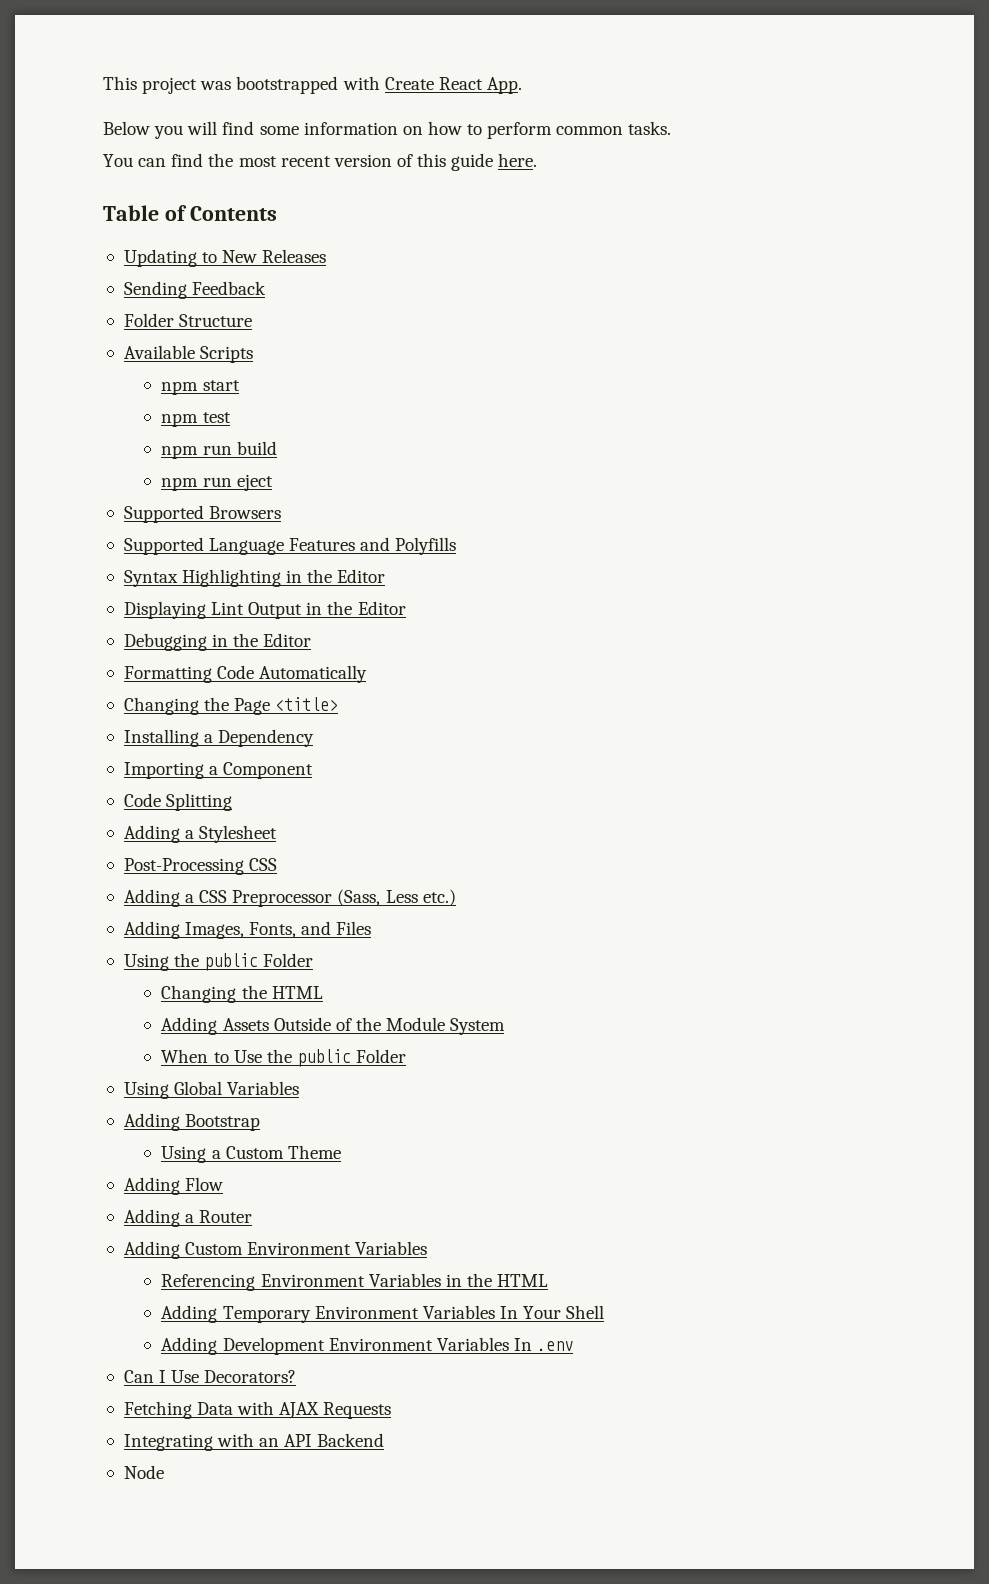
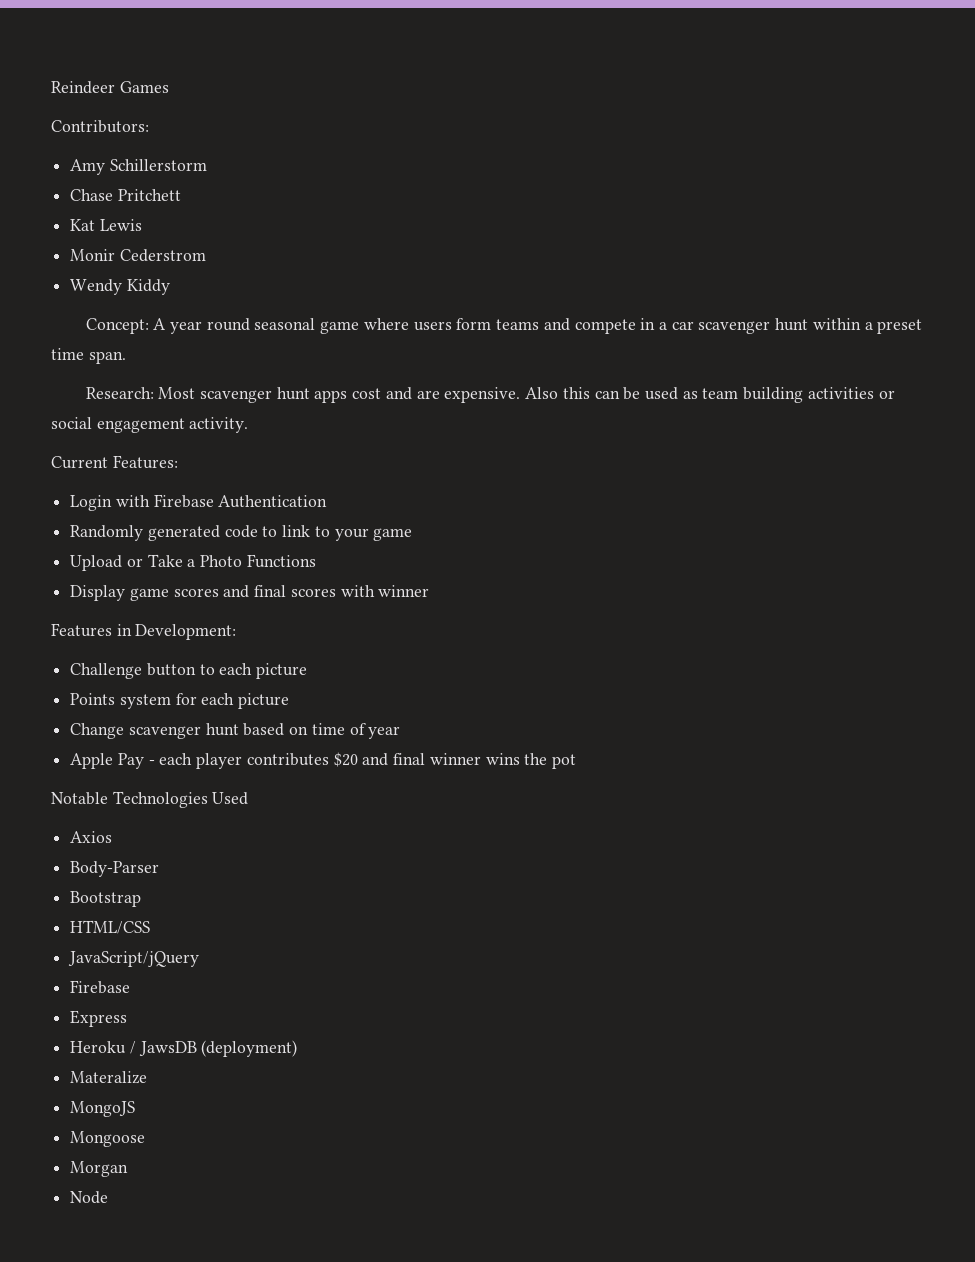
- This project was bootstrapped with Create React App.
- Below you will find some information on how to perform common tasks.
- You can find the most recent version of this guide here.
- Table of Contents
- Updating to New Releases
- Sending Feedback
- Folder Structure
- Available Scripts
- npm start
- npm test
- npm run build
- npm run eject
- Supported Browsers
- Supported Language Features and Polyfills
- Syntax Highlighting in the Editor
- Displaying Lint Output in the Editor
- Debugging in the Editor
- Formatting Code Automatically
- Changing the Page <title>
- Installing a Dependency
- Importing a Component
- Code Splitting
- Adding a Stylesheet
- Post-Processing CSS
- Adding a CSS Preprocessor (Sass, Less etc.)
- Adding Images, Fonts, and Files
- Using the public Folder
- Changing the HTML
- Adding Assets Outside of the Module System
- When to Use the public Folder
- Using Global Variables
- Adding Bootstrap
- Using a Custom Theme
- Adding Flow
- Adding a Router
- Adding Custom Environment Variables
- Referencing Environment Variables in the HTML
- Adding Temporary Environment Variables In Your Shell
- Adding Development Environment Variables In .env
- Can I Use Decorators?
- Fetching Data with AJAX Requests
- Integrating with an API Backend
+ Reindeer Games
+ Contributors:
+ Amy Schillerstorm
+ Chase Pritchett
+ Kat Lewis
+ Monir Cederstrom
+ Wendy Kiddy
+ Concept: A year round seasonal game where users form teams and compete in a car scavenger hunt within a preset time span.
+ Research: Most scavenger hunt apps cost and are expensive. Also this can be used as team building activities or social engagement activity.
+ Current Features:
+ Login with Firebase Authentication
+ Randomly generated code to link to your game
+ Upload or Take a Photo Functions
+ Display game scores and final scores with winner
+ Features in Development:
+ Challenge button to each picture
+ Points system for each picture
+ Change scavenger hunt based on time of year
+ Apple Pay - each player contributes $20 and final winner wins the pot
+ Notable Technologies Used
+ Axios
+ Body-Parser
+ Bootstrap
+ HTML/CSS
+ JavaScript/jQuery
+ Firebase
+ Express
+ Heroku / JawsDB (deployment)
+ Materalize
+ MongoJS
+ Mongoose
+ Morgan

